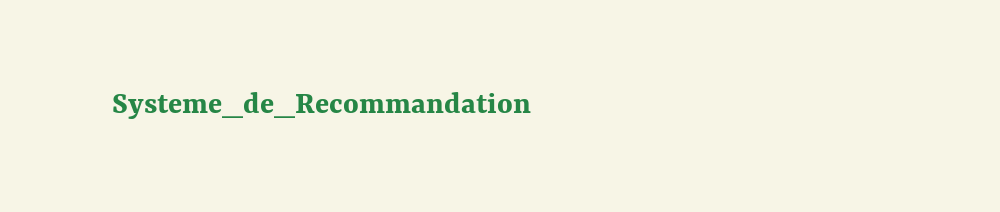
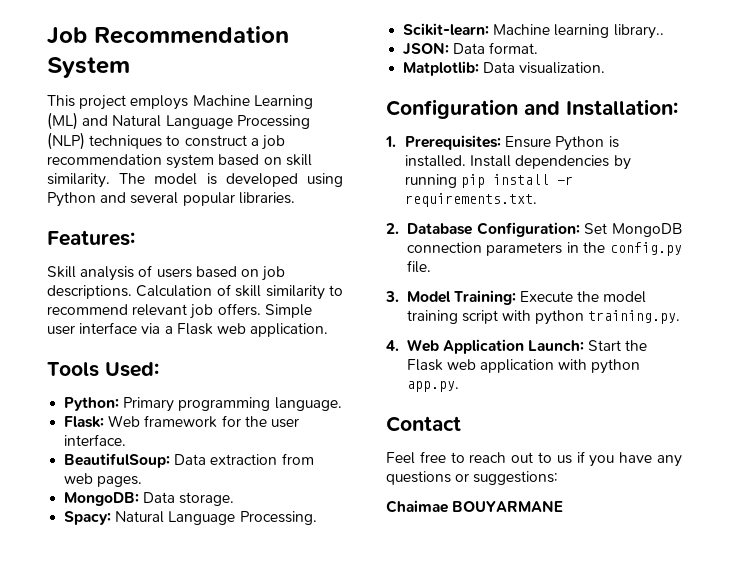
- Systeme_de_Recommandation
+ Job Recommendation System
+ This project employs Machine Learning (ML) and Natural Language Processing (NLP) techniques to construct a job recommendation system based on skill similarity. The model is developed using Python and several popular libraries.
+ Features:
+ Skill analysis of users based on job descriptions. Calculation of skill similarity to recommend relevant job offers. Simple user interface via a Flask web application.
+ Tools Used:
+ Python: Primary programming language.
+ Flask: Web framework for the user interface.
+ BeautifulSoup: Data extraction from web pages.
+ MongoDB: Data storage.
+ Spacy: Natural Language Processing.
+ Scikit-learn: Machine learning library..
+ JSON: Data format.
+ Matplotlib: Data visualization.
+ Configuration and Installation:
+ 1. Prerequisites: Ensure Python is installed. Install dependencies by running pip install -r requirements.txt.
+ 2. Database Configuration: Set MongoDB connection parameters in the config.py file.
+ 3. Model Training: Execute the model training script with python training.py.
+ 4. Web Application Launch: Start the Flask web application with python app.py.
+ Contact
+ Feel free to reach out to us if you have any questions or suggestions:
+ Chaimae BOUYARMANE

